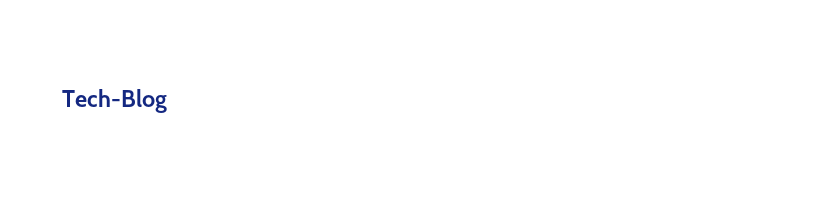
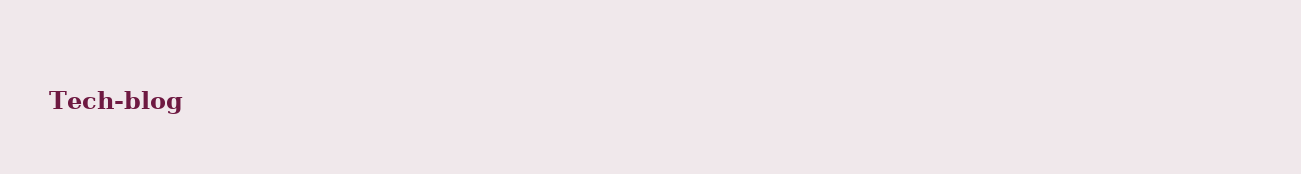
- Tech-Blog
+ Tech-blog

